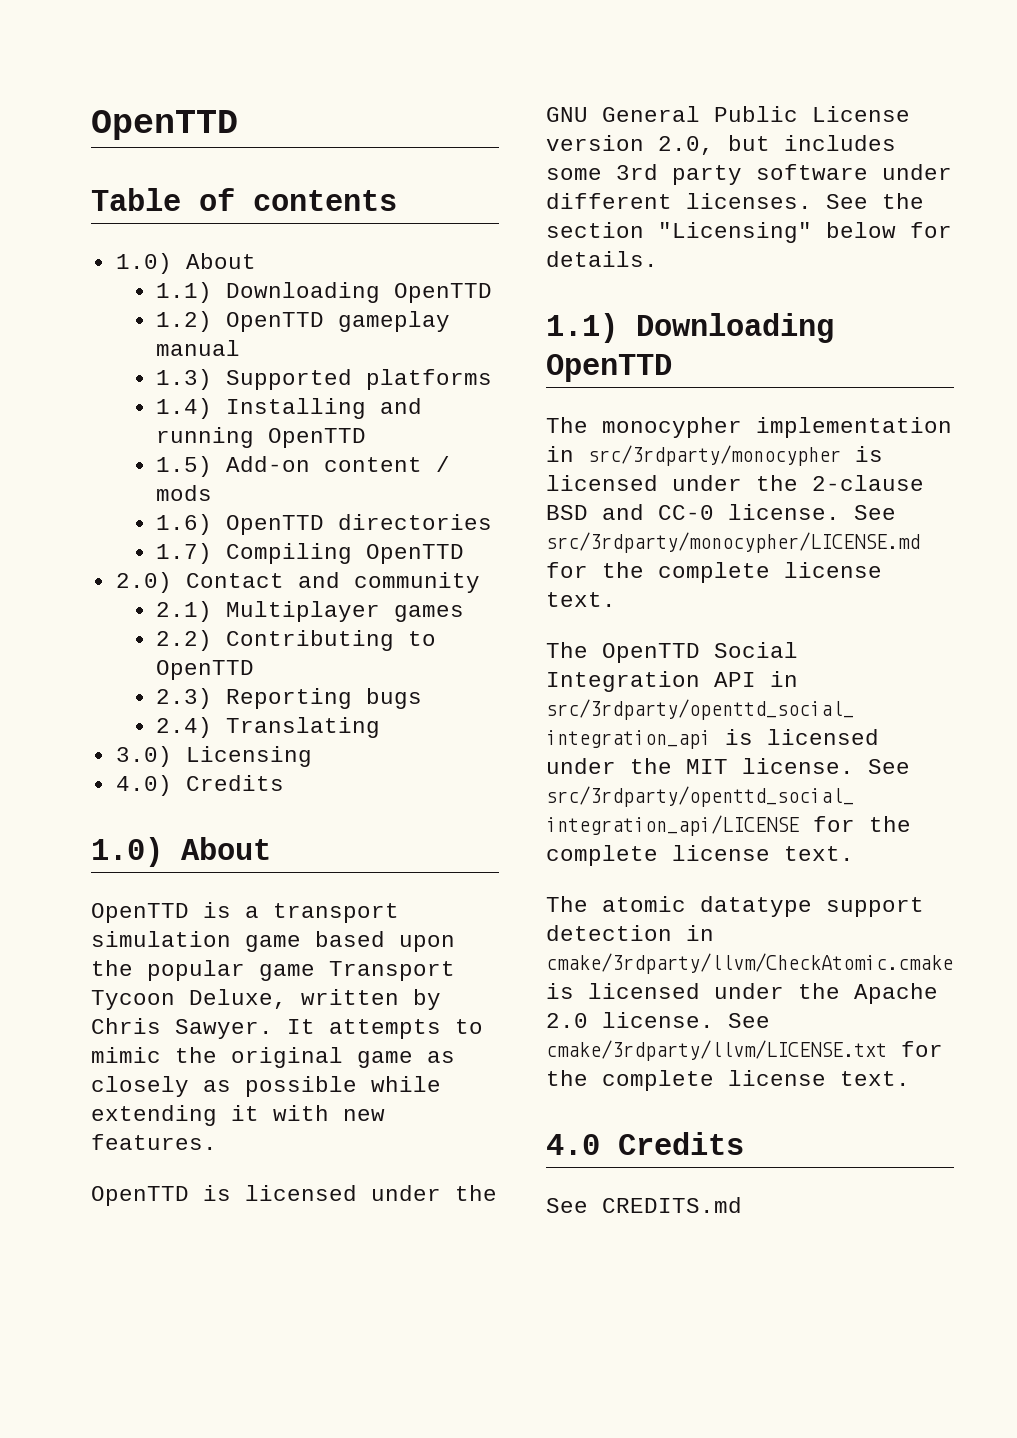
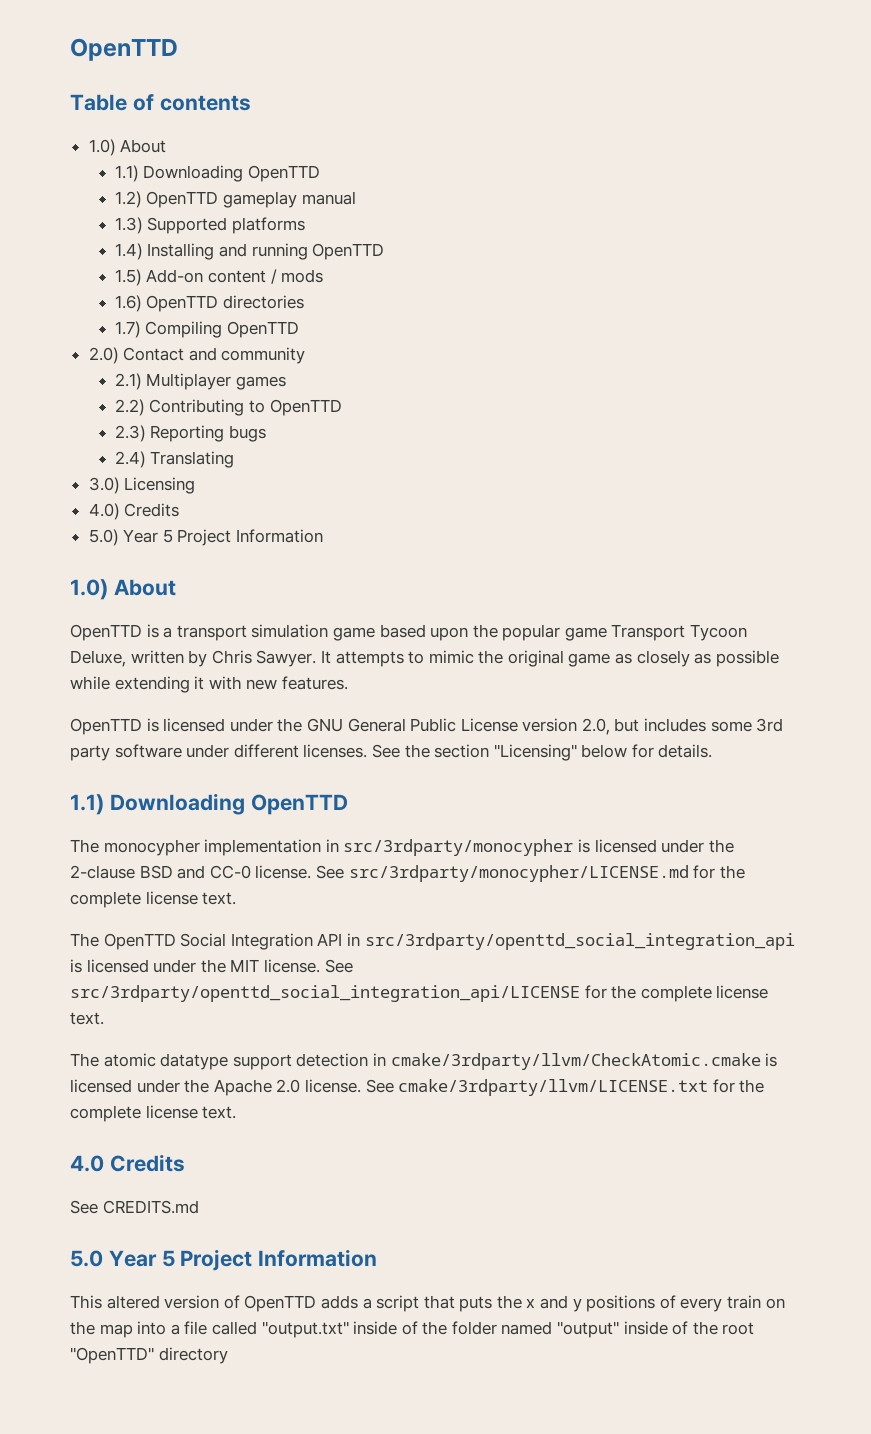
+ 5.0) Year 5 Project Information
+ 5.0 Year 5 Project Information
+ This altered version of OpenTTD adds a script that puts the x and y positions of every train on the map into a file called "output.txt" inside of the folder named "output" inside of the root "OpenTTD" directory

